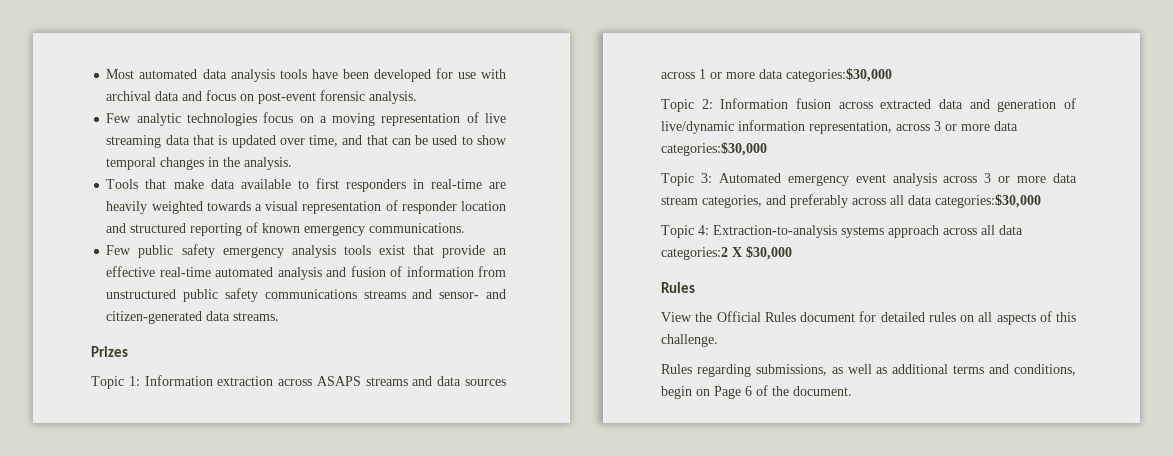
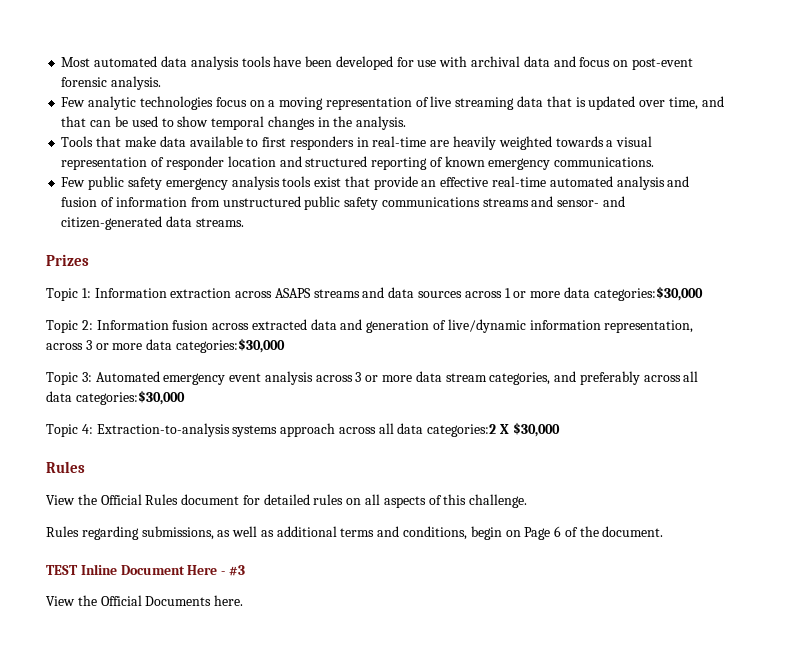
+ TEST Inline Document Here - #3
+ View the Official Documents here.

